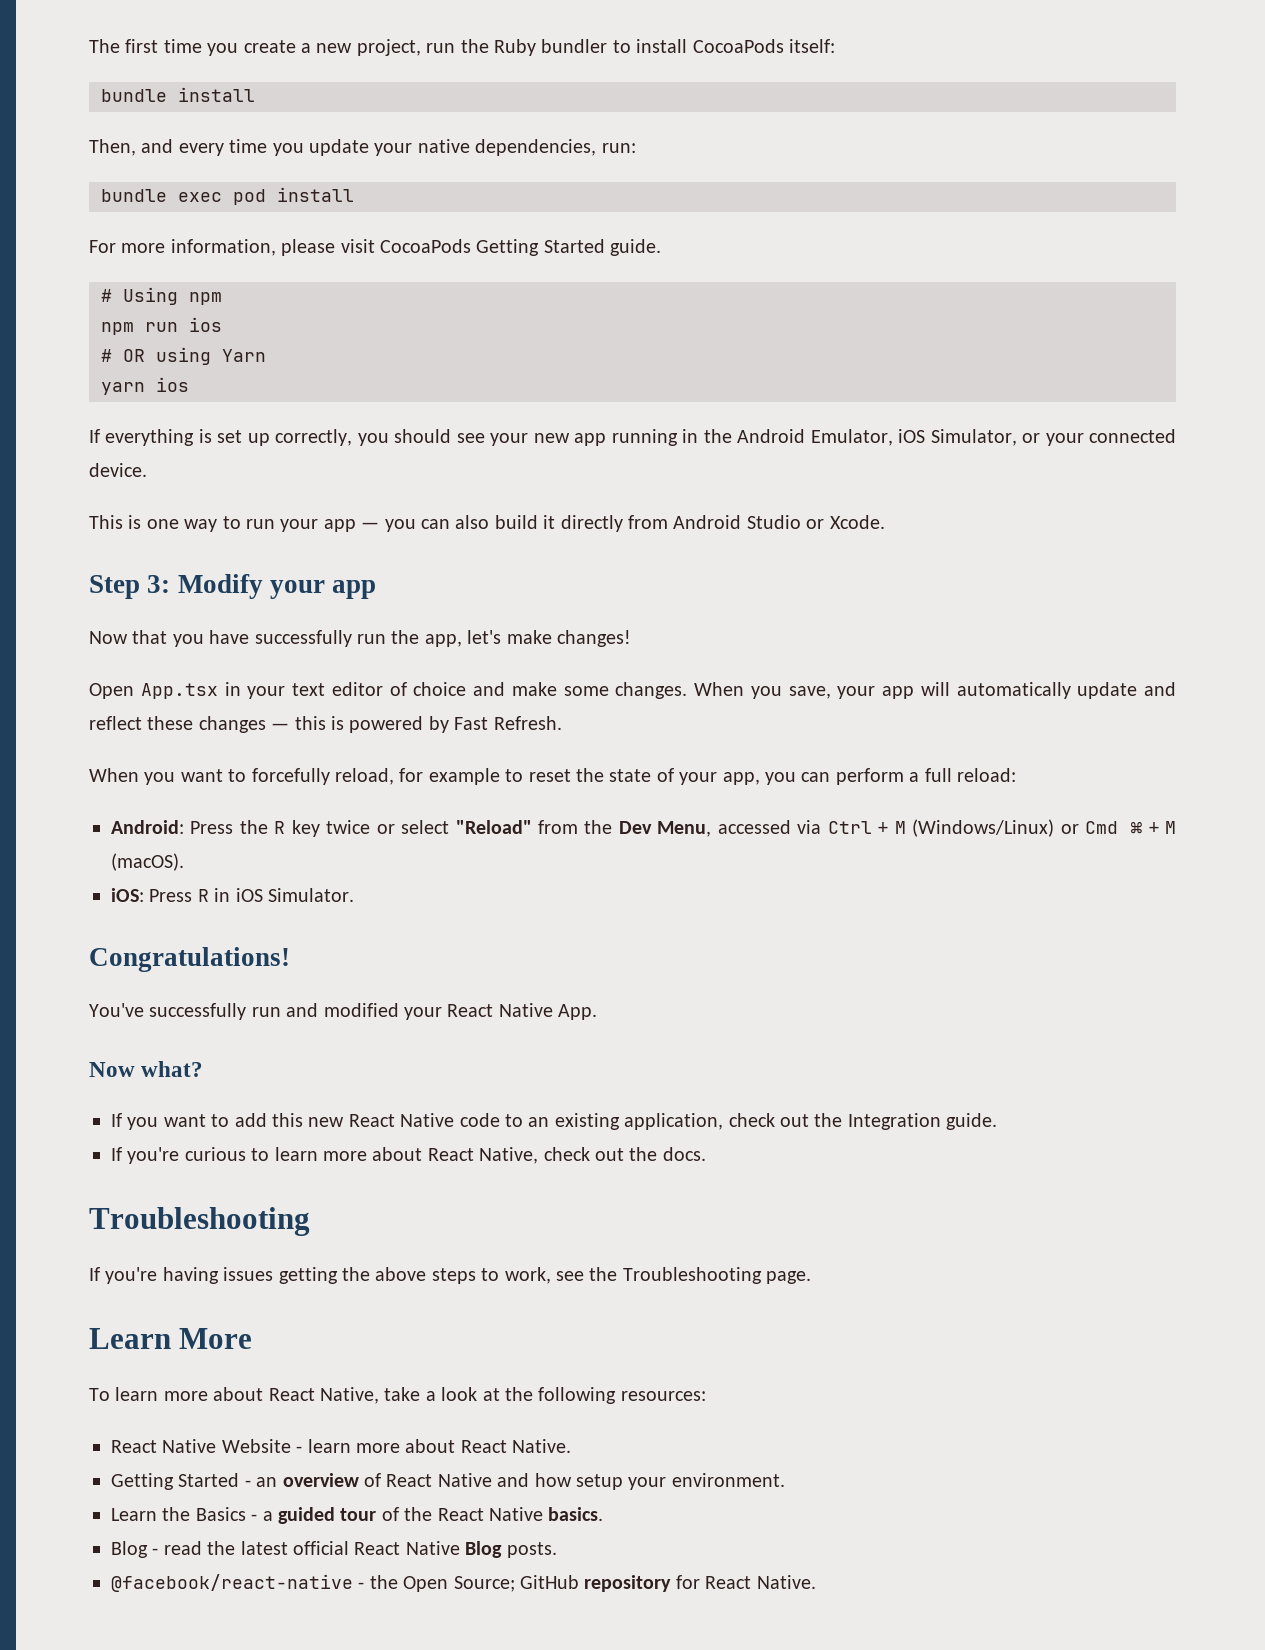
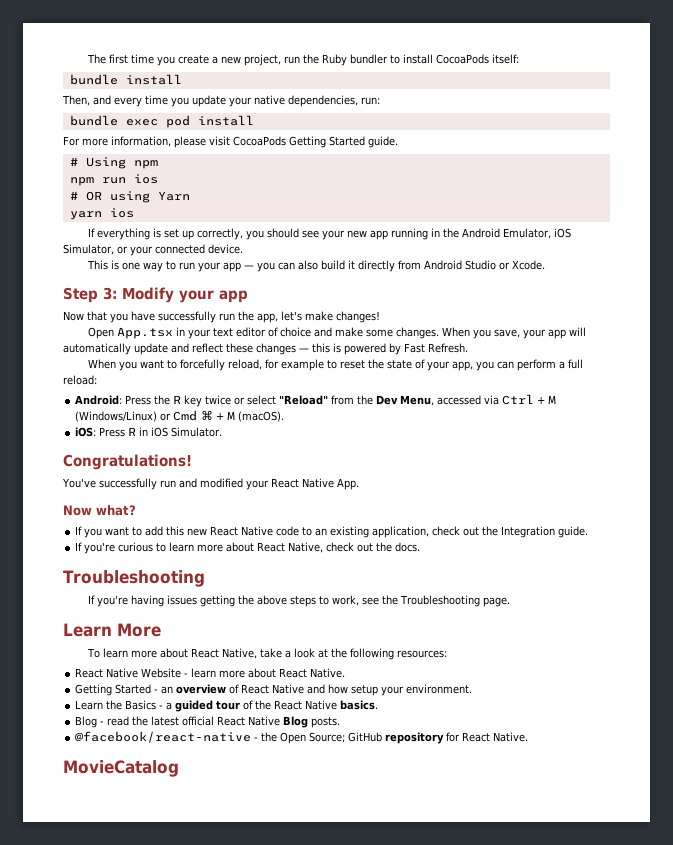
+ MovieCatalog

